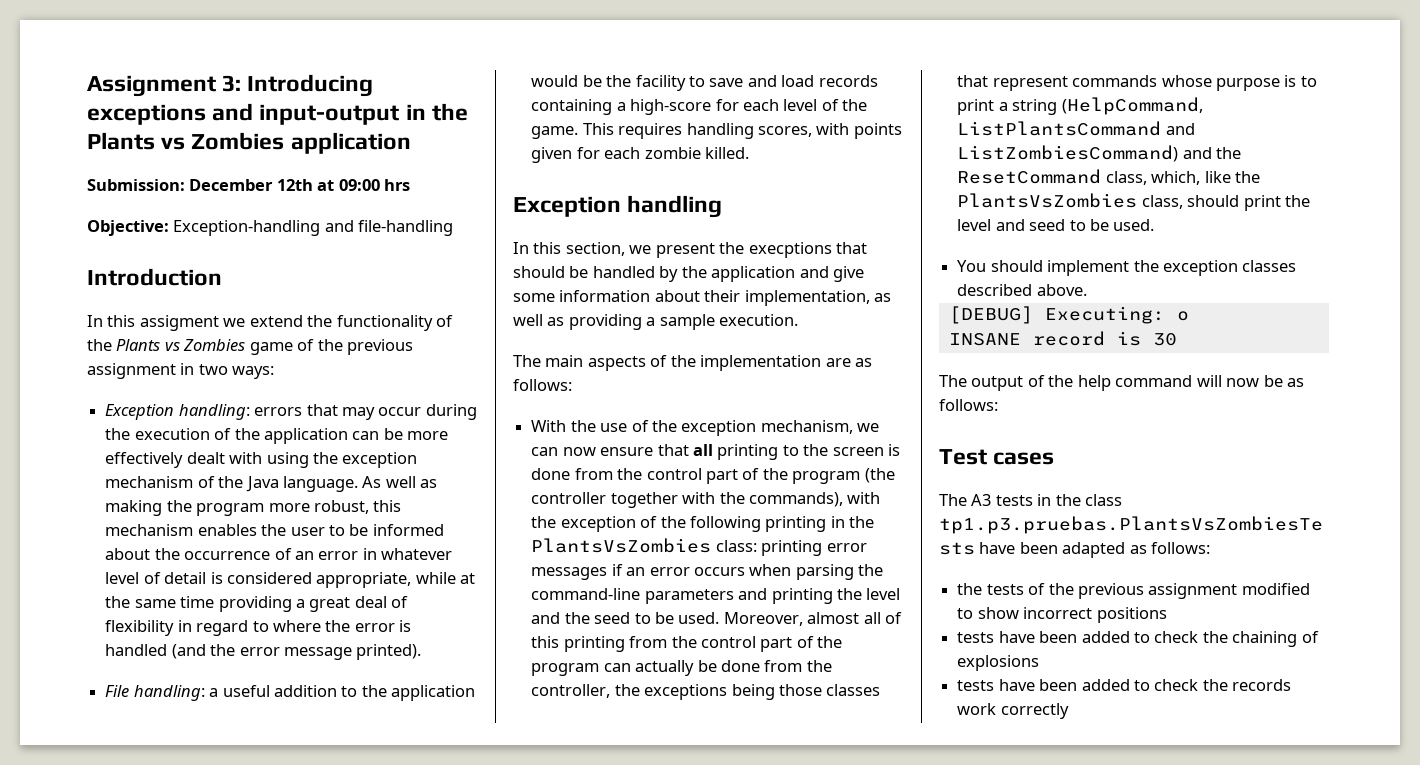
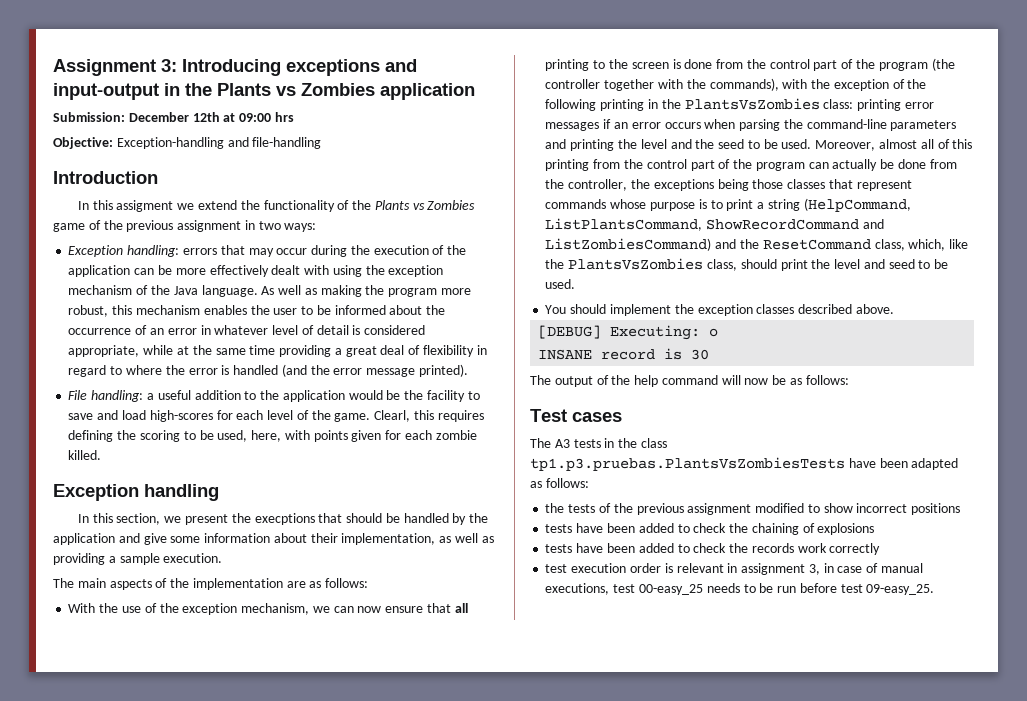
- File handling: a useful addition to the application would be the facility to save and load records containing a high-score for each level of the game.
+ File handling: a useful addition to the application would be the facility to save and load high-scores for each level of the game.
- This requires handling scores, with points given for each zombie killed.
+ Clearl, this requires defining the scoring to be used, here, with points given for each zombie killed.
- Moreover, almost all of this printing from the control part of the program can actually be done from the controller, the exceptions being those classes that represent commands whose purpose is to print a string (HelpCommand, ListPlantsCommand and ListZombiesCommand) and the ResetCommand class, which, like the PlantsVsZombies class, should print the level and seed to be used.
+ Moreover, almost all of this printing from the control part of the program can actually be done from the controller, the exceptions being those classes that represent commands whose purpose is to print a string (HelpCommand, ListPlantsCommand, ShowRecordCommand and ListZombiesCommand) and the ResetCommand class, which, like the PlantsVsZombies class, should print the level and seed to be used.
+ test execution order is relevant in assignment 3, in case of manual executions, test 00-easy_25 needs to be run before test 09-easy_25.

